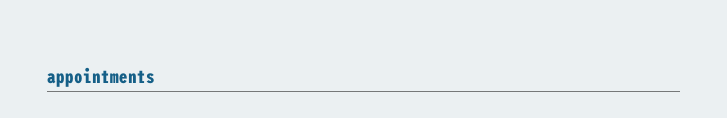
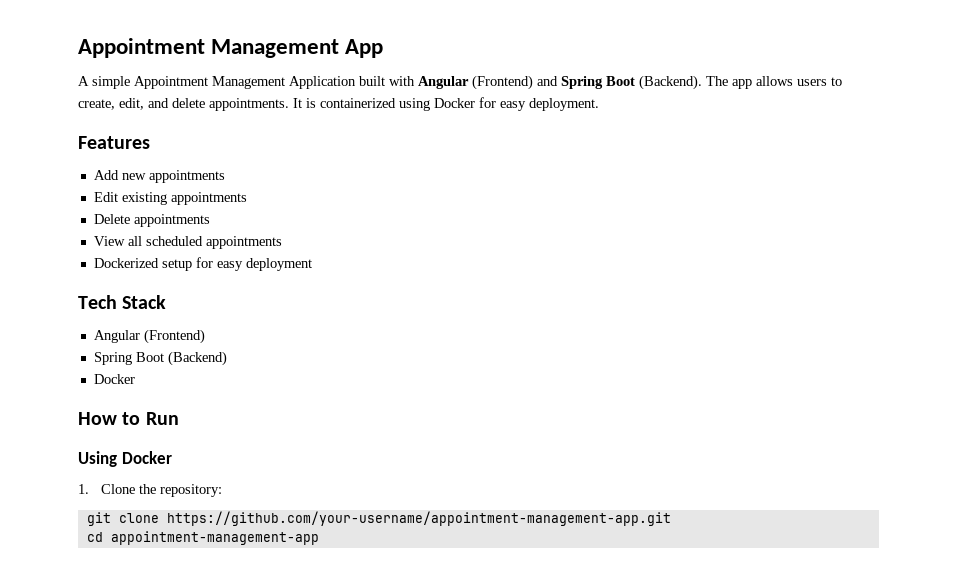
- appointments
+ Appointment Management App
+ A simple Appointment Management Application built with Angular (Frontend) and Spring Boot (Backend). The app allows users to create, edit, and delete appointments. It is containerized using Docker for easy deployment.
+ Features
+ Add new appointments
+ Edit existing appointments
+ Delete appointments
+ View all scheduled appointments
+ Dockerized setup for easy deployment
+ Tech Stack
+ Angular (Frontend)
+ Spring Boot (Backend)
+ Docker
+ How to Run
+ Using Docker
+ 1. Clone the repository:
+ git clone https://github.com/your-username/appointment-management-app.git
+ cd appointment-management-app

